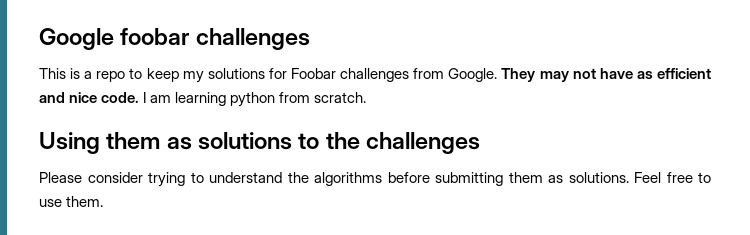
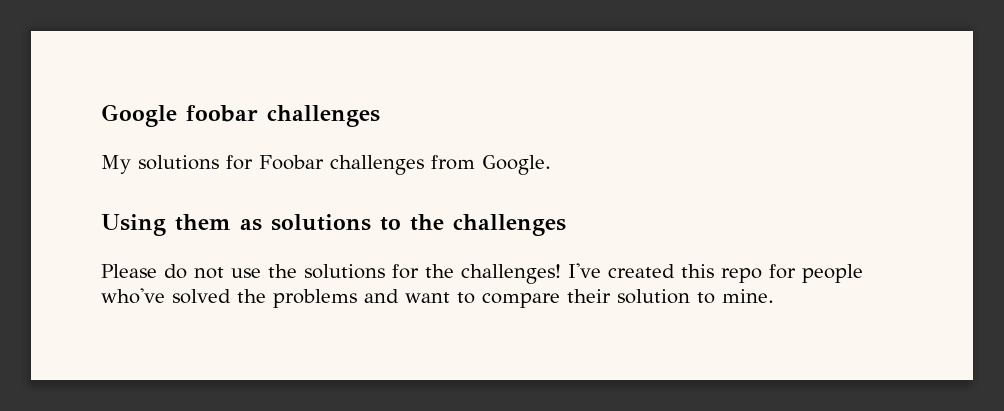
- This is a repo to keep my solutions for Foobar challenges from Google. They may not have as efficient and nice code. I am learning python from scratch.
+ My solutions for Foobar challenges from Google.
- Please consider trying to understand the algorithms before submitting them as solutions. Feel free to use them.
+ Please do not use the solutions for the challenges! I've created this repo for people who've solved the problems and want to compare their solution to mine.

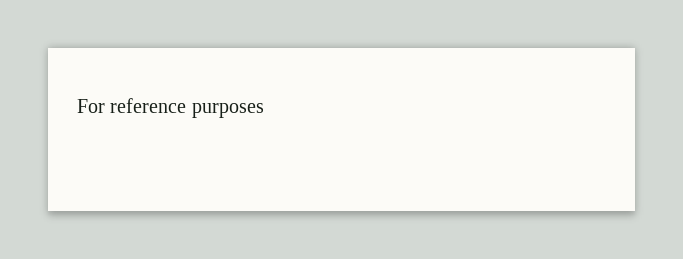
- Google foobar challenges
- My solutions for Foobar challenges from Google.
- Using them as solutions to the challenges
- Please do not use the solutions for the challenges! I've created this repo for people who've solved the problems and want to compare their solution to mine.
+ For reference purposes

